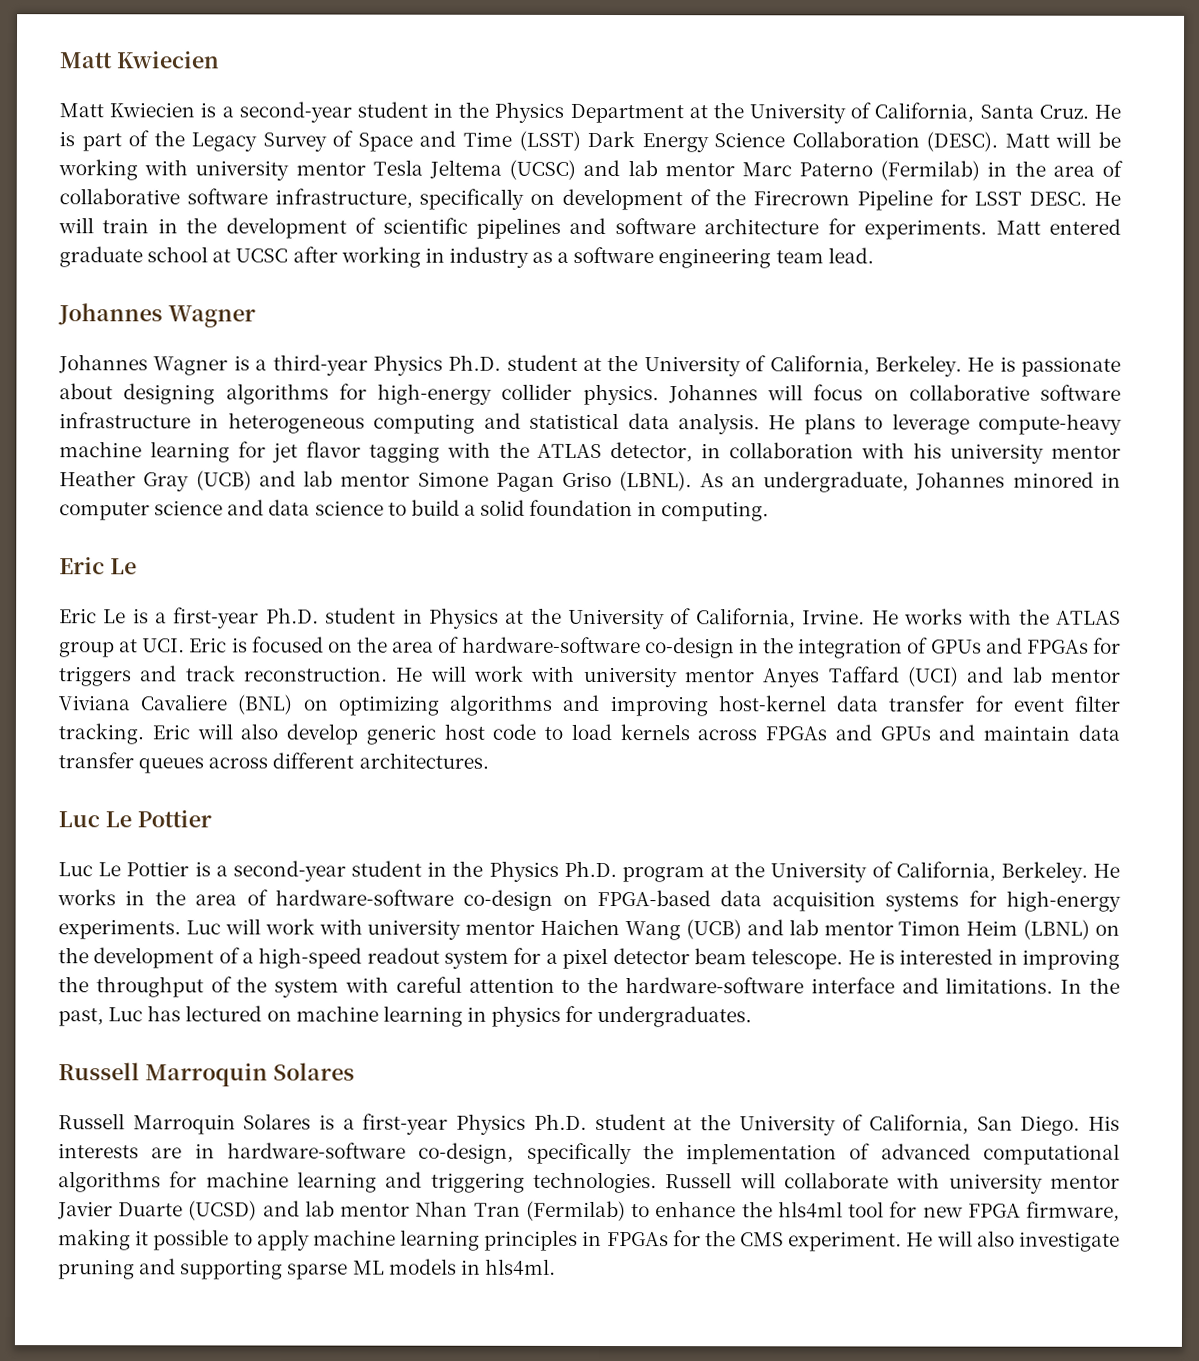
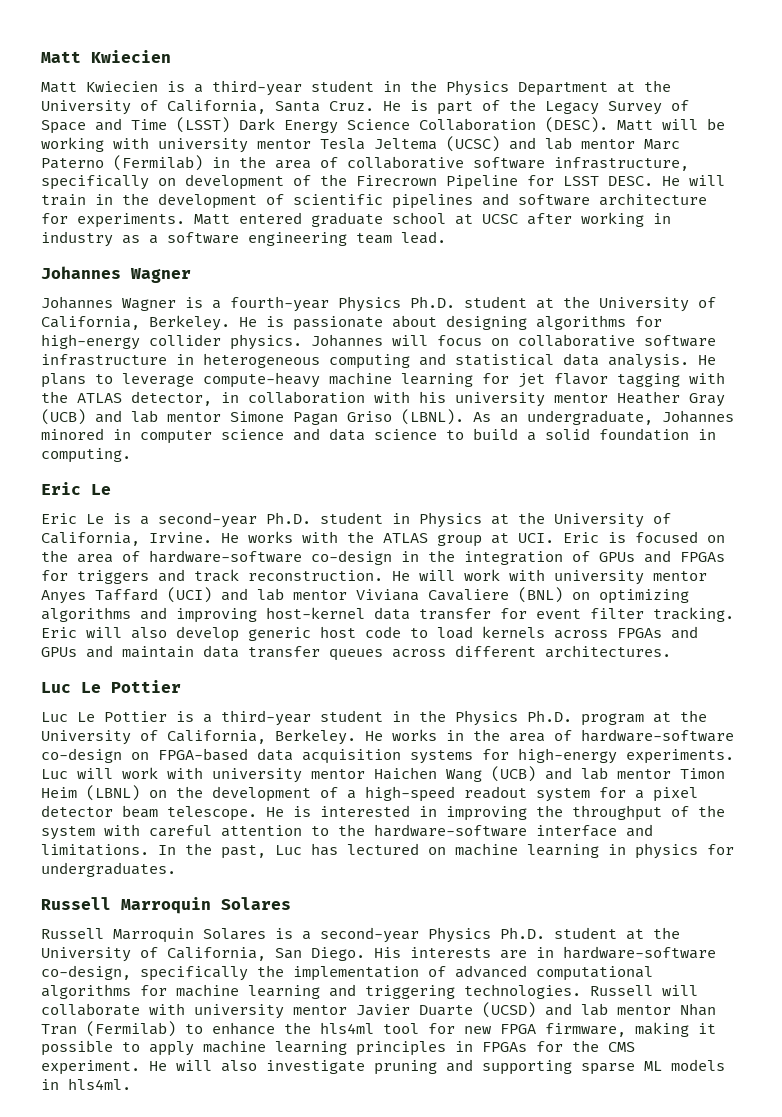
- Matt Kwiecien is a second-year student in the Physics Department at the University of California, Santa Cruz.
+ Matt Kwiecien is a third-year student in the Physics Department at the University of California, Santa Cruz.
- Johannes Wagner is a third-year Physics Ph.D. student at the University of California, Berkeley.
+ Johannes Wagner is a fourth-year Physics Ph.D. student at the University of California, Berkeley.
- Eric Le is a first-year Ph.D. student in Physics at the University of California, Irvine.
+ Eric Le is a second-year Ph.D. student in Physics at the University of California, Irvine.
- Luc Le Pottier is a second-year student in the Physics Ph.D. program at the University of California, Berkeley.
+ Luc Le Pottier is a third-year student in the Physics Ph.D. program at the University of California, Berkeley.
- Russell Marroquin Solares is a first-year Physics Ph.D. student at the University of California, San Diego.
+ Russell Marroquin Solares is a second-year Physics Ph.D. student at the University of California, San Diego.

